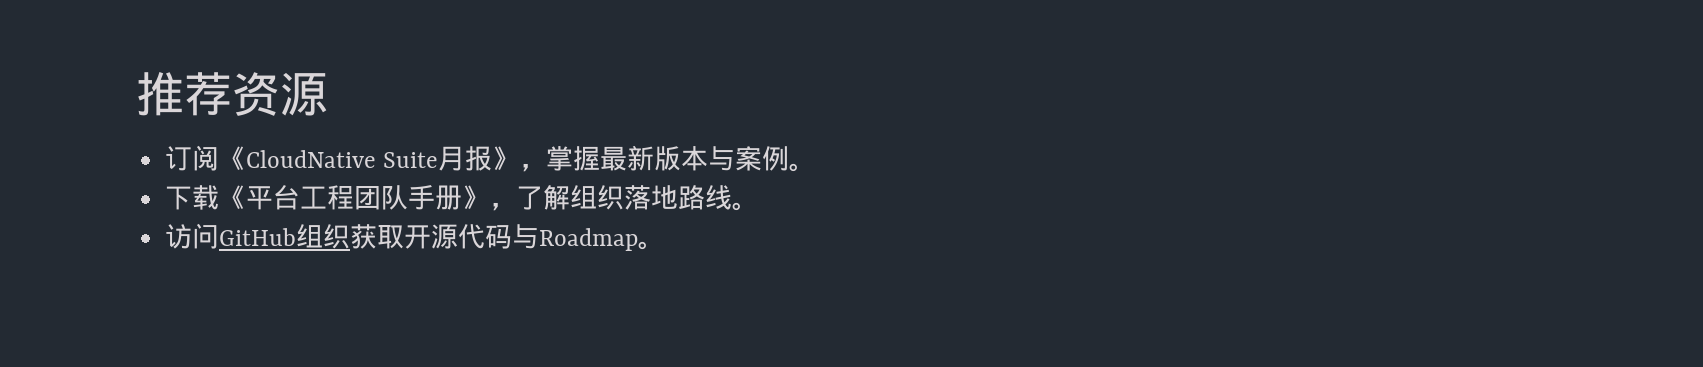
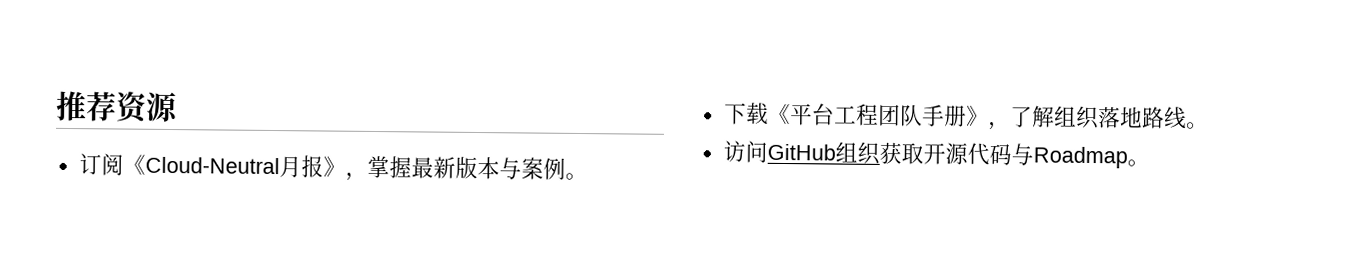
- 订阅《CloudNative Suite月报》，掌握最新版本与案例。
+ 订阅《Cloud-Neutral月报》，掌握最新版本与案例。

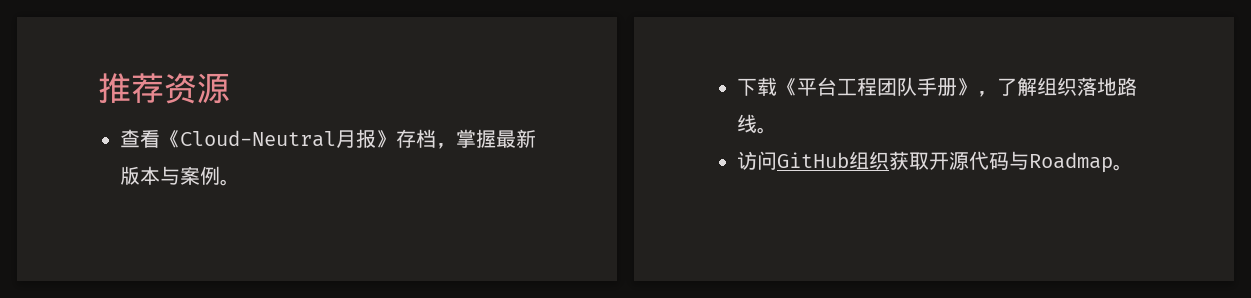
- 订阅《Cloud-Neutral月报》，掌握最新版本与案例。
+ 查看《Cloud-Neutral月报》存档，掌握最新版本与案例。

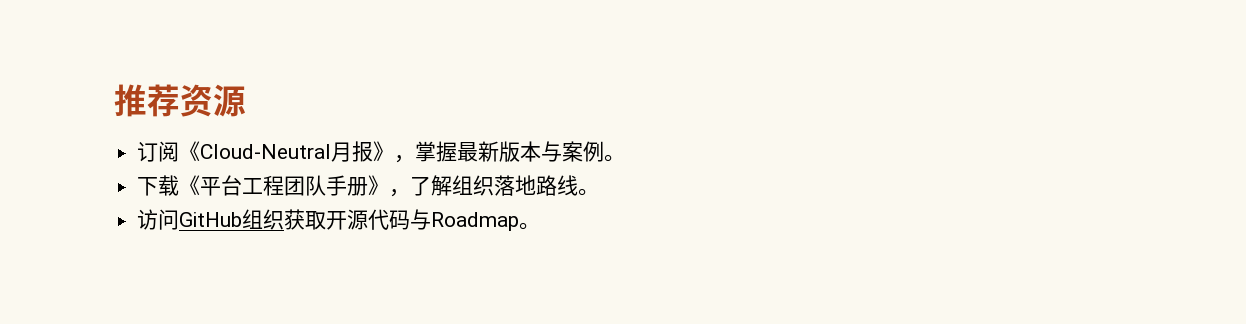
- 查看《Cloud-Neutral月报》存档，掌握最新版本与案例。
+ 订阅《Cloud-Neutral月报》，掌握最新版本与案例。

